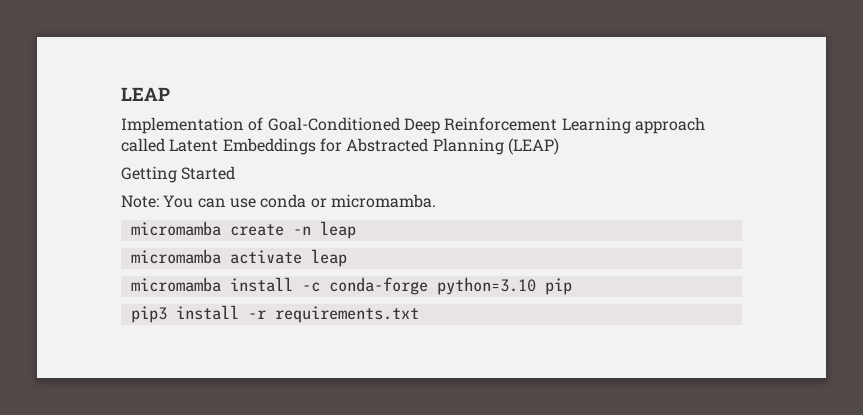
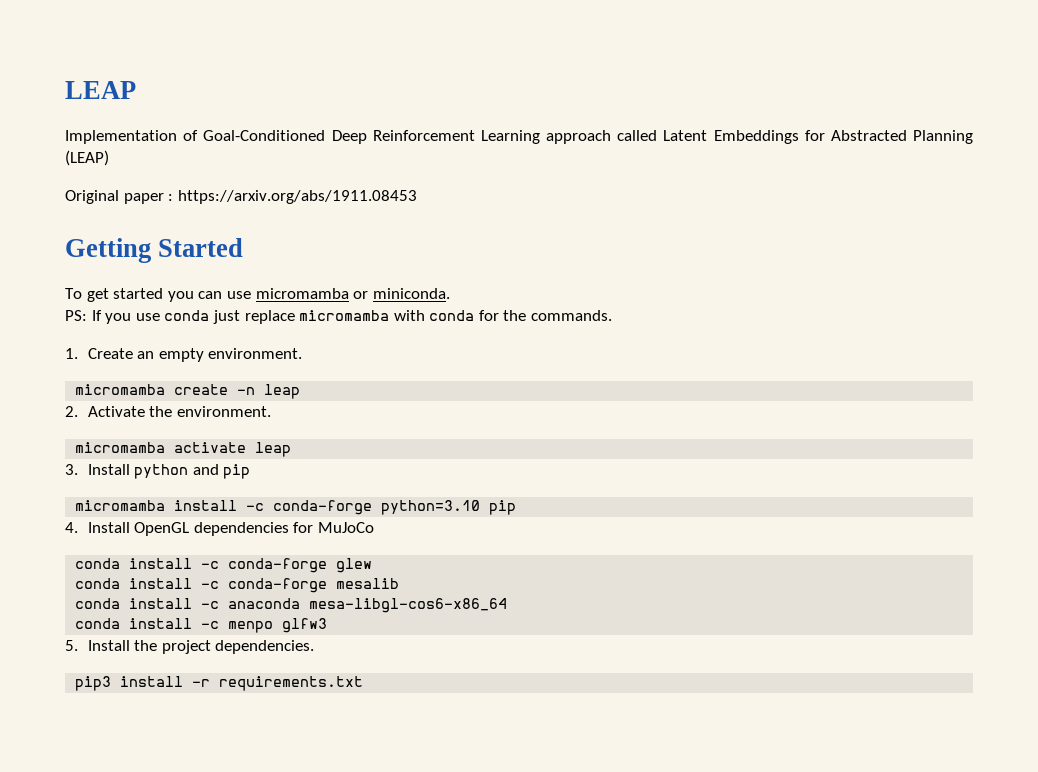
+ Original paper : https://arxiv.org/abs/1911.08453
  Getting Started
- Note: You can use conda or micromamba.
+ To get started you can use micromamba or miniconda.
+ PS: If you use conda just replace micromamba with conda for the commands.
+ 1. Create an empty environment.
+ 2. Activate the environment.
+ 3. Install python and pip
+ 4. Install OpenGL dependencies for MuJoCo
+ conda install -c conda-forge glew
+ conda install -c conda-forge mesalib
+ conda install -c anaconda mesa-libgl-cos6-x86_64
+ conda install -c menpo glfw3
+ 5. Install the project dependencies.

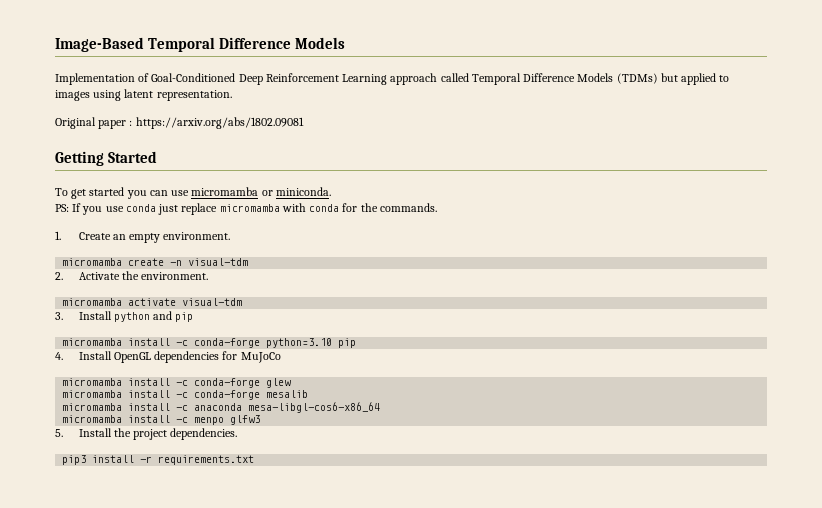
- LEAP
+ Image-Based Temporal Difference Models
- Implementation of Goal-Conditioned Deep Reinforcement Learning approach called Latent Embeddings for Abstracted Planning (LEAP)
+ Implementation of Goal-Conditioned Deep Reinforcement Learning approach called Temporal Difference Models (TDMs) but applied to images using latent representation.
- Original paper : https://arxiv.org/abs/1911.08453
+ Original paper : https://arxiv.org/abs/1802.09081
- micromamba create -n leap
+ micromamba create -n visual-tdm
- micromamba activate leap
+ micromamba activate visual-tdm
- conda install -c conda-forge glew
+ micromamba install -c conda-forge glew
- conda install -c conda-forge mesalib
+ micromamba install -c conda-forge mesalib
- conda install -c anaconda mesa-libgl-cos6-x86_64
+ micromamba install -c anaconda mesa-libgl-cos6-x86_64
- conda install -c menpo glfw3
+ micromamba install -c menpo glfw3

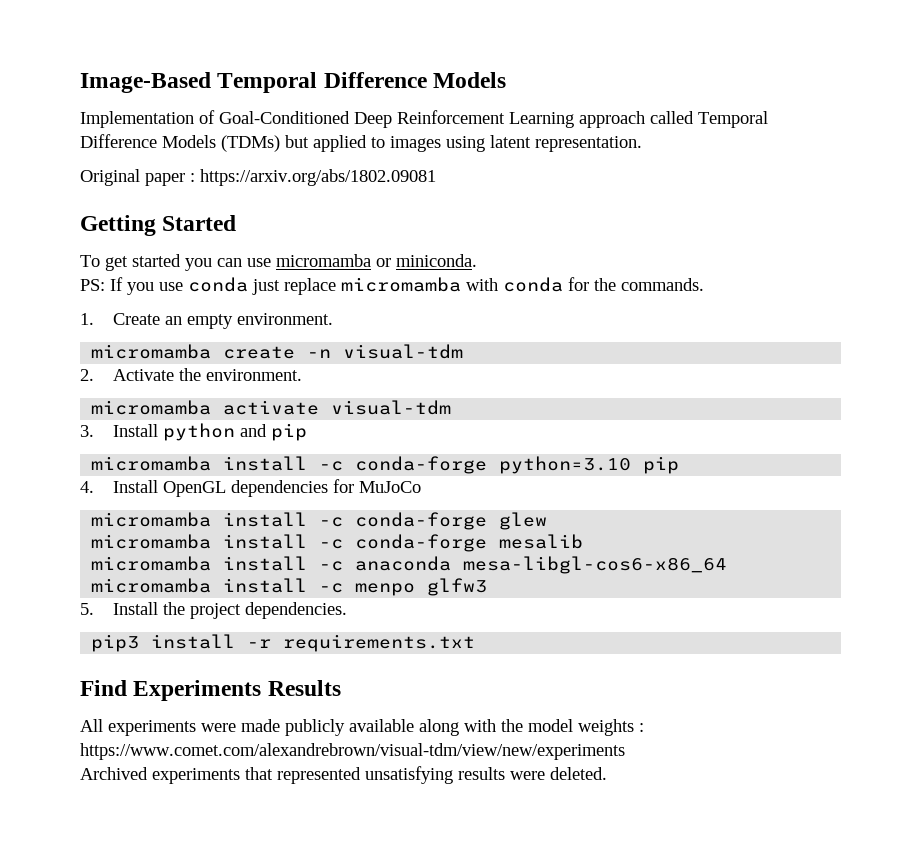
+ Find Experiments Results
+ All experiments were made publicly available along with the model weights : https://www.comet.com/alexandrebrown/visual-tdm/view/new/experiments
+ Archived experiments that represented unsatisfying results were deleted.

